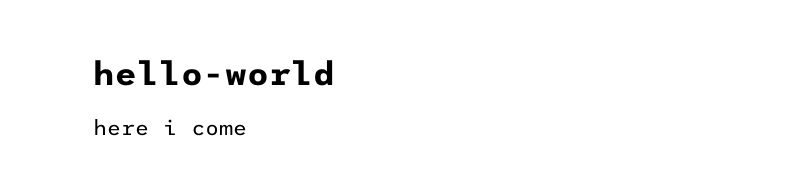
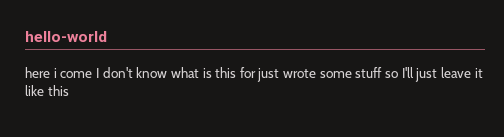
- here i come
+ here i come I don't know what is this for just wrote some stuff so I'll just leave it like this

